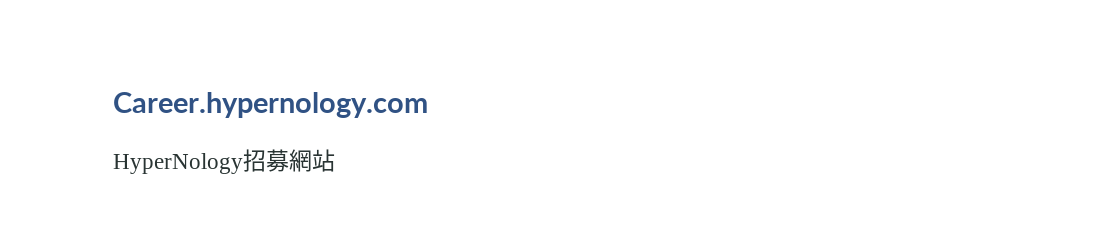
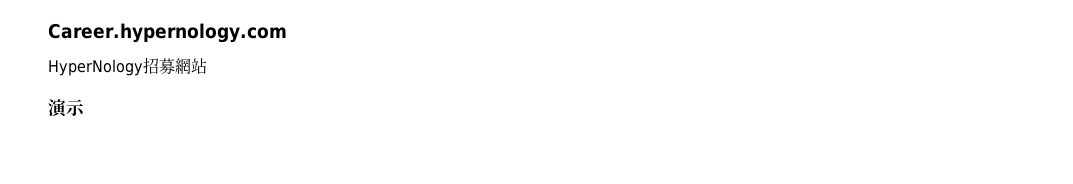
+ 演示

